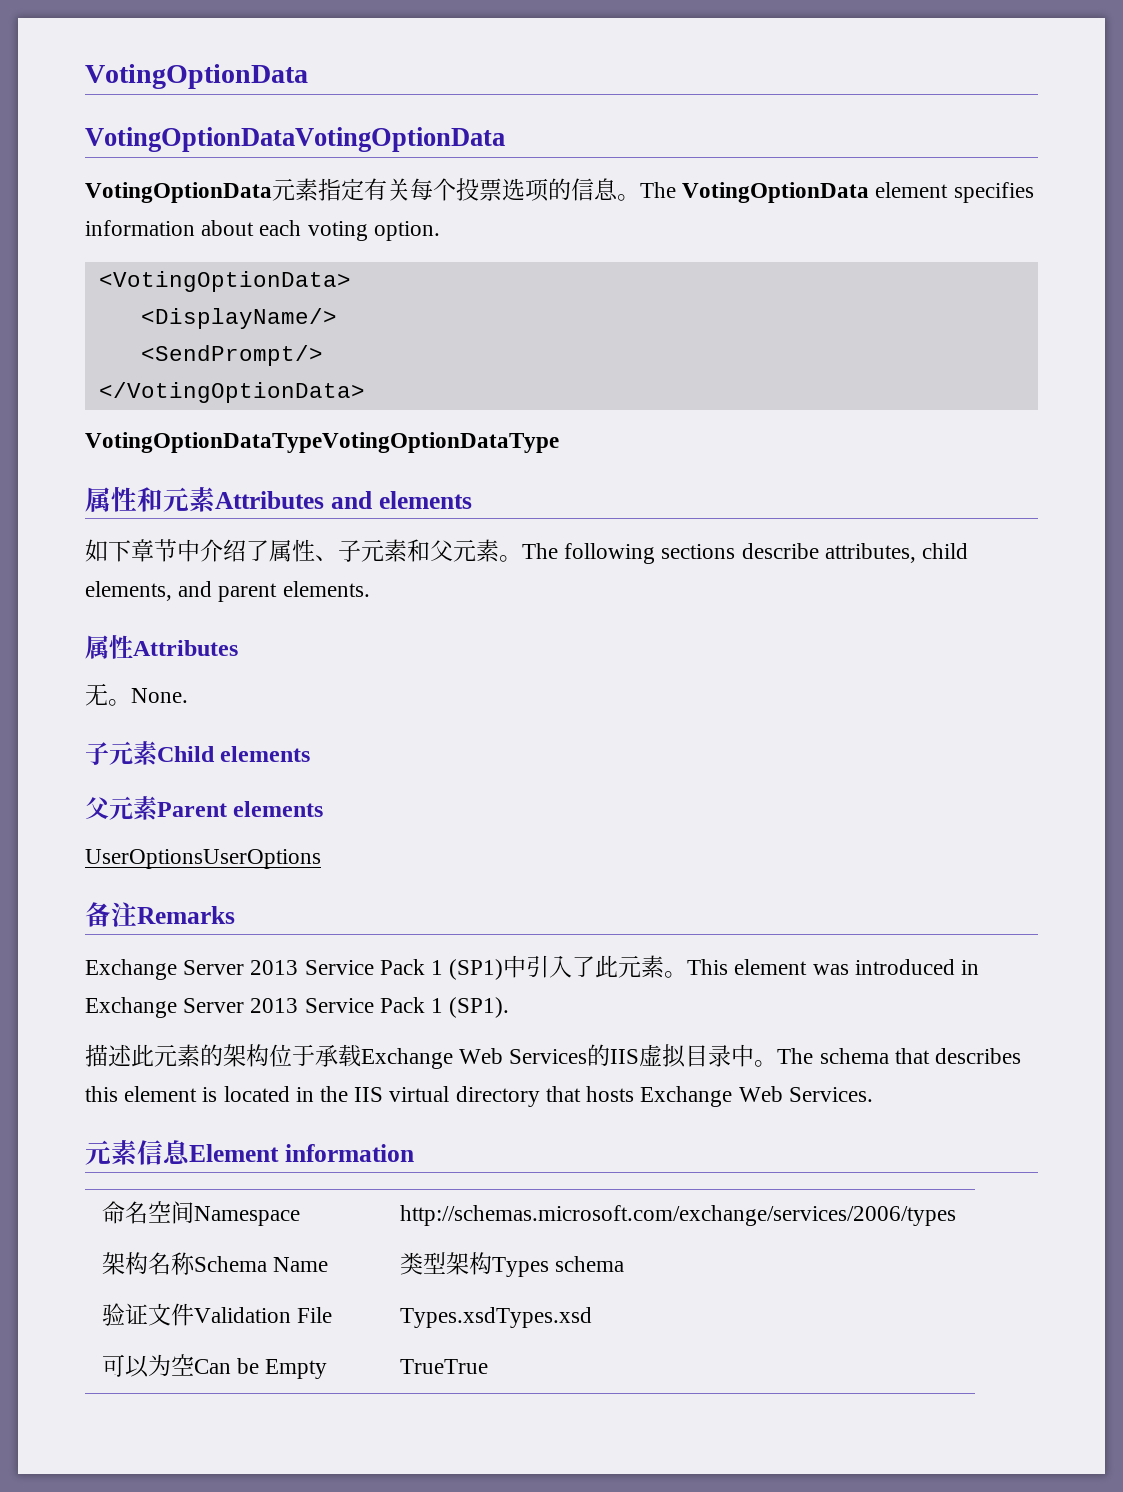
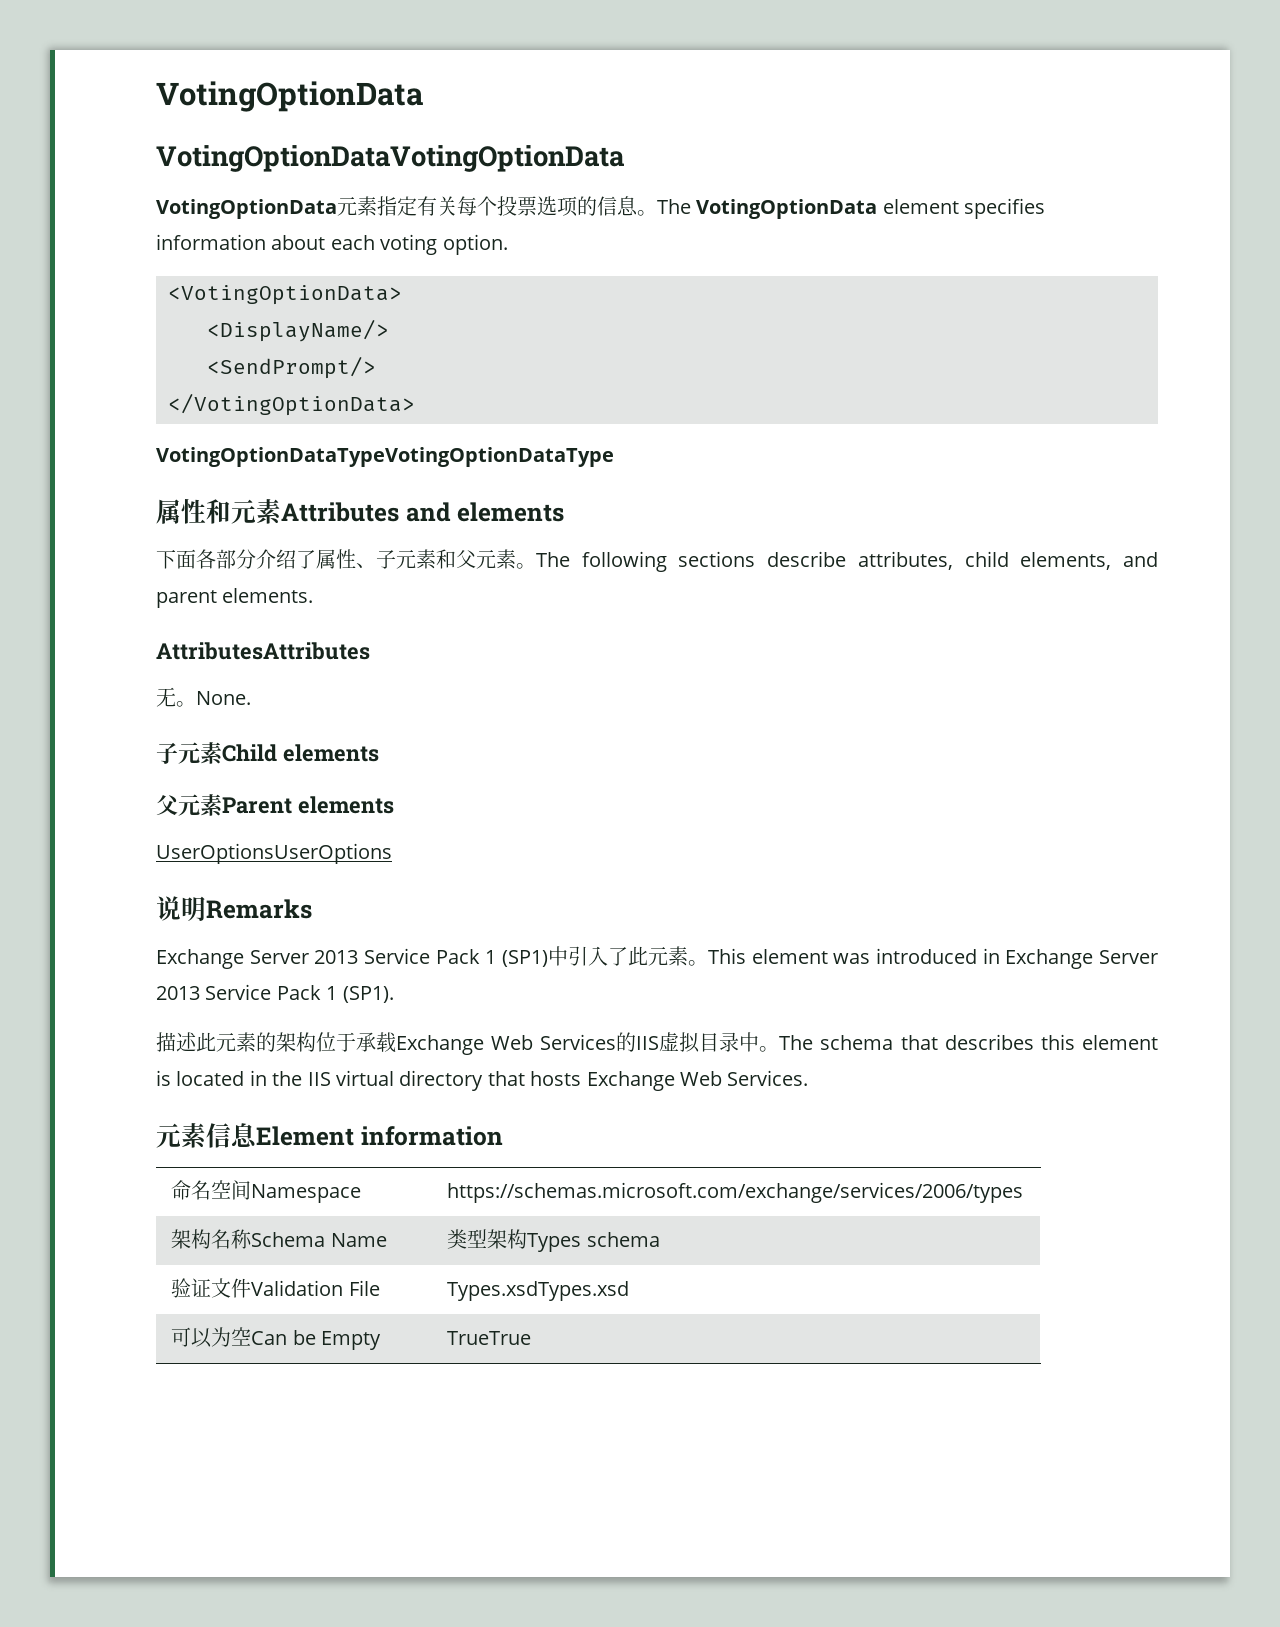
- 如下章节中介绍了属性、子元素和父元素。
+ 下面各部分介绍了属性、子元素和父元素。
- 属性Attributes
+ AttributesAttributes
- 备注Remarks
+ 说明Remarks
- 命名空间Namespace | http://schemas.microsoft.com/exchange/services/2006/types
+ 命名空间Namespace | https://schemas.microsoft.com/exchange/services/2006/types

